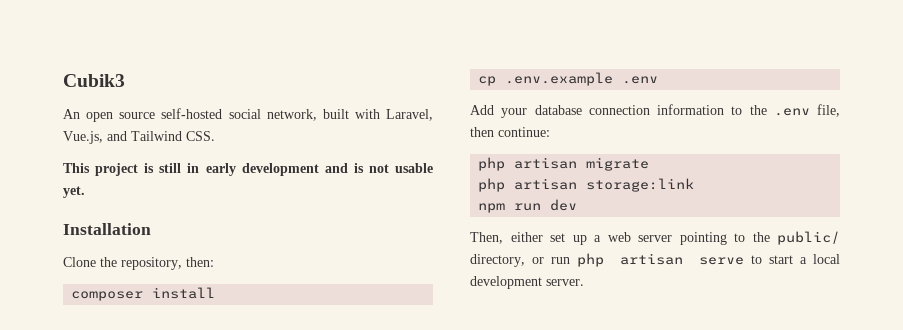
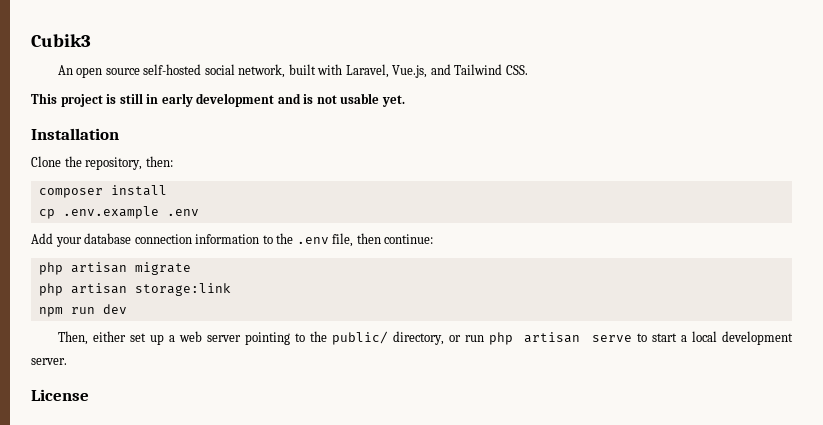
+ License

